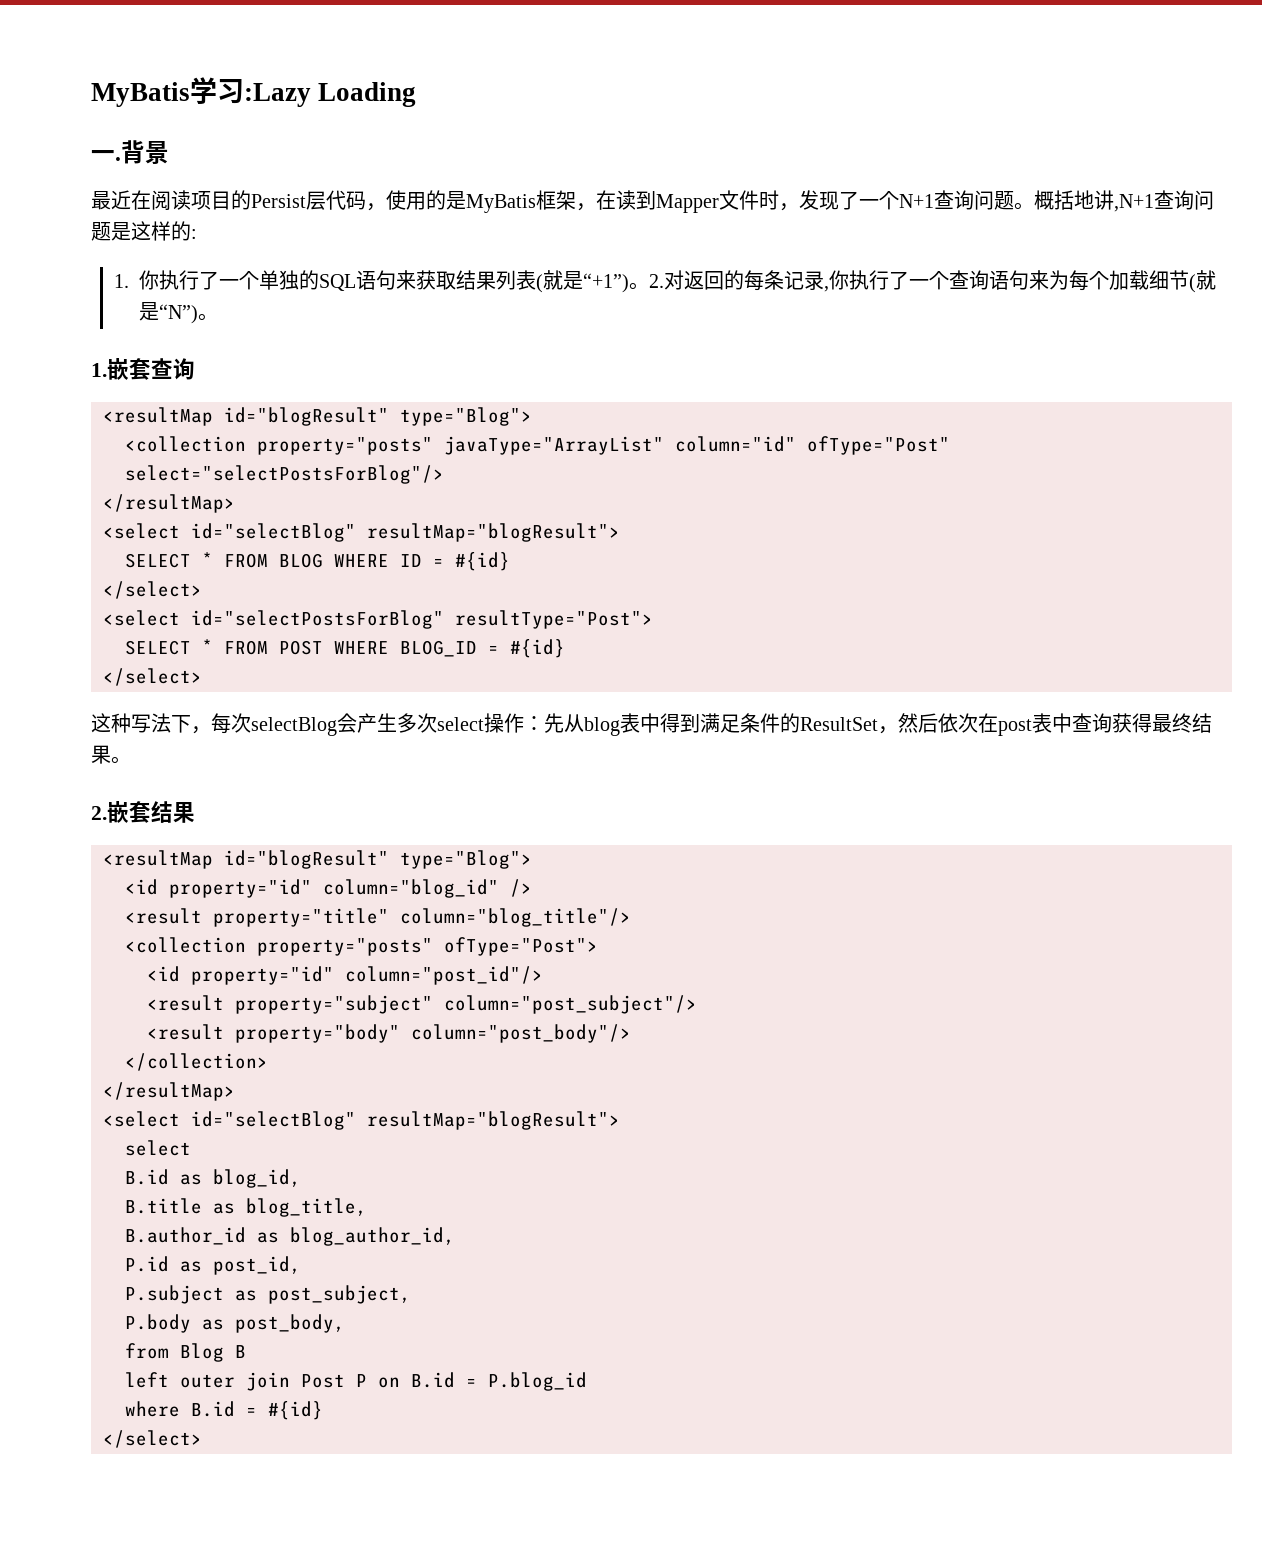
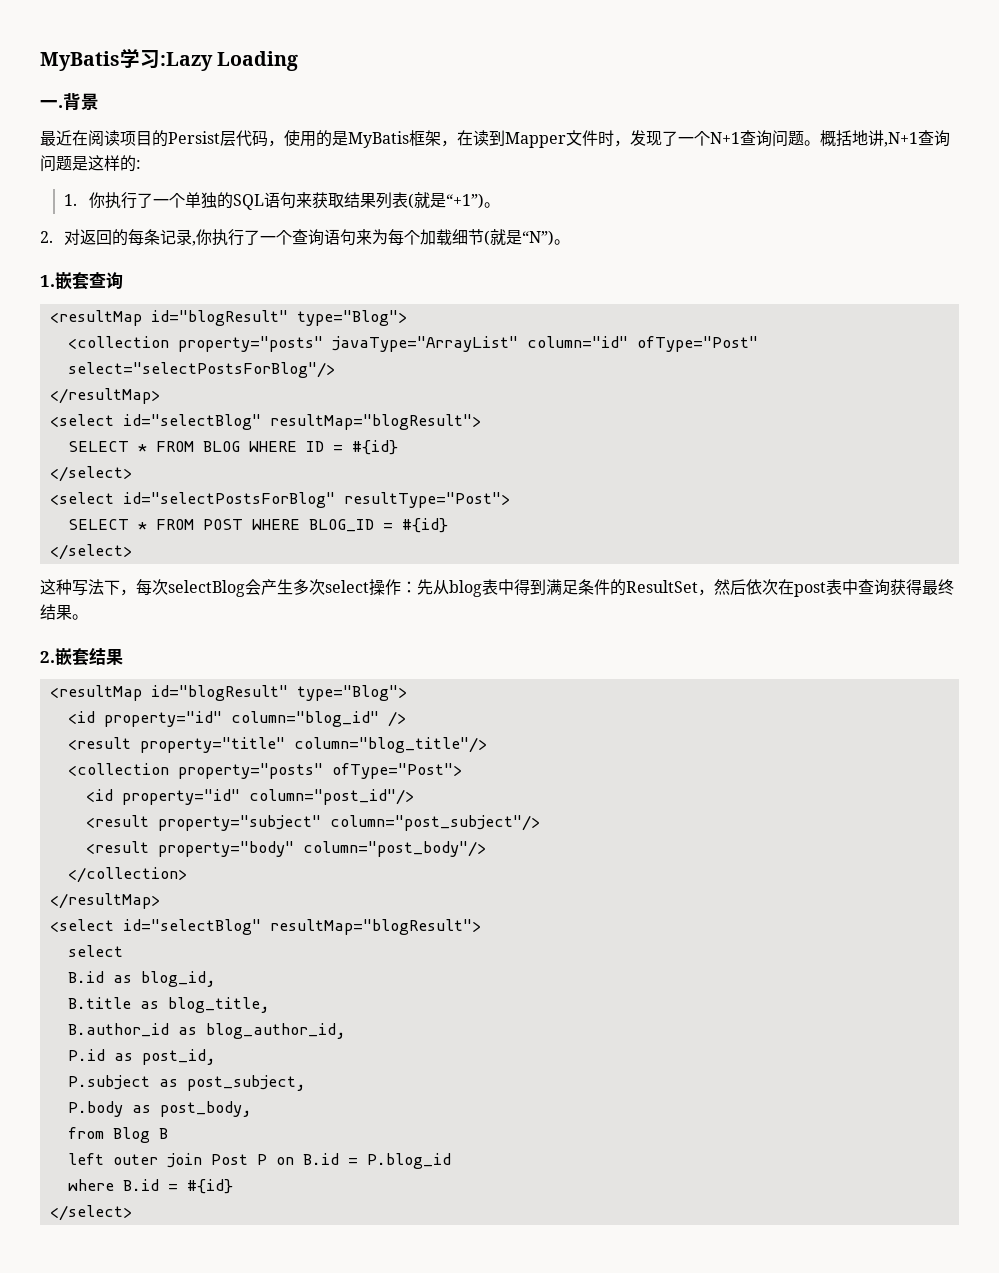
- 1.你执行了一个单独的SQL语句来获取结果列表(就是“+1”)。2.对返回的每条记录,你执行了一个查询语句来为每个加载细节(就是“N”)。
+ 1.你执行了一个单独的SQL语句来获取结果列表(就是“+1”)。
+ 2.对返回的每条记录,你执行了一个查询语句来为每个加载细节(就是“N”)。

